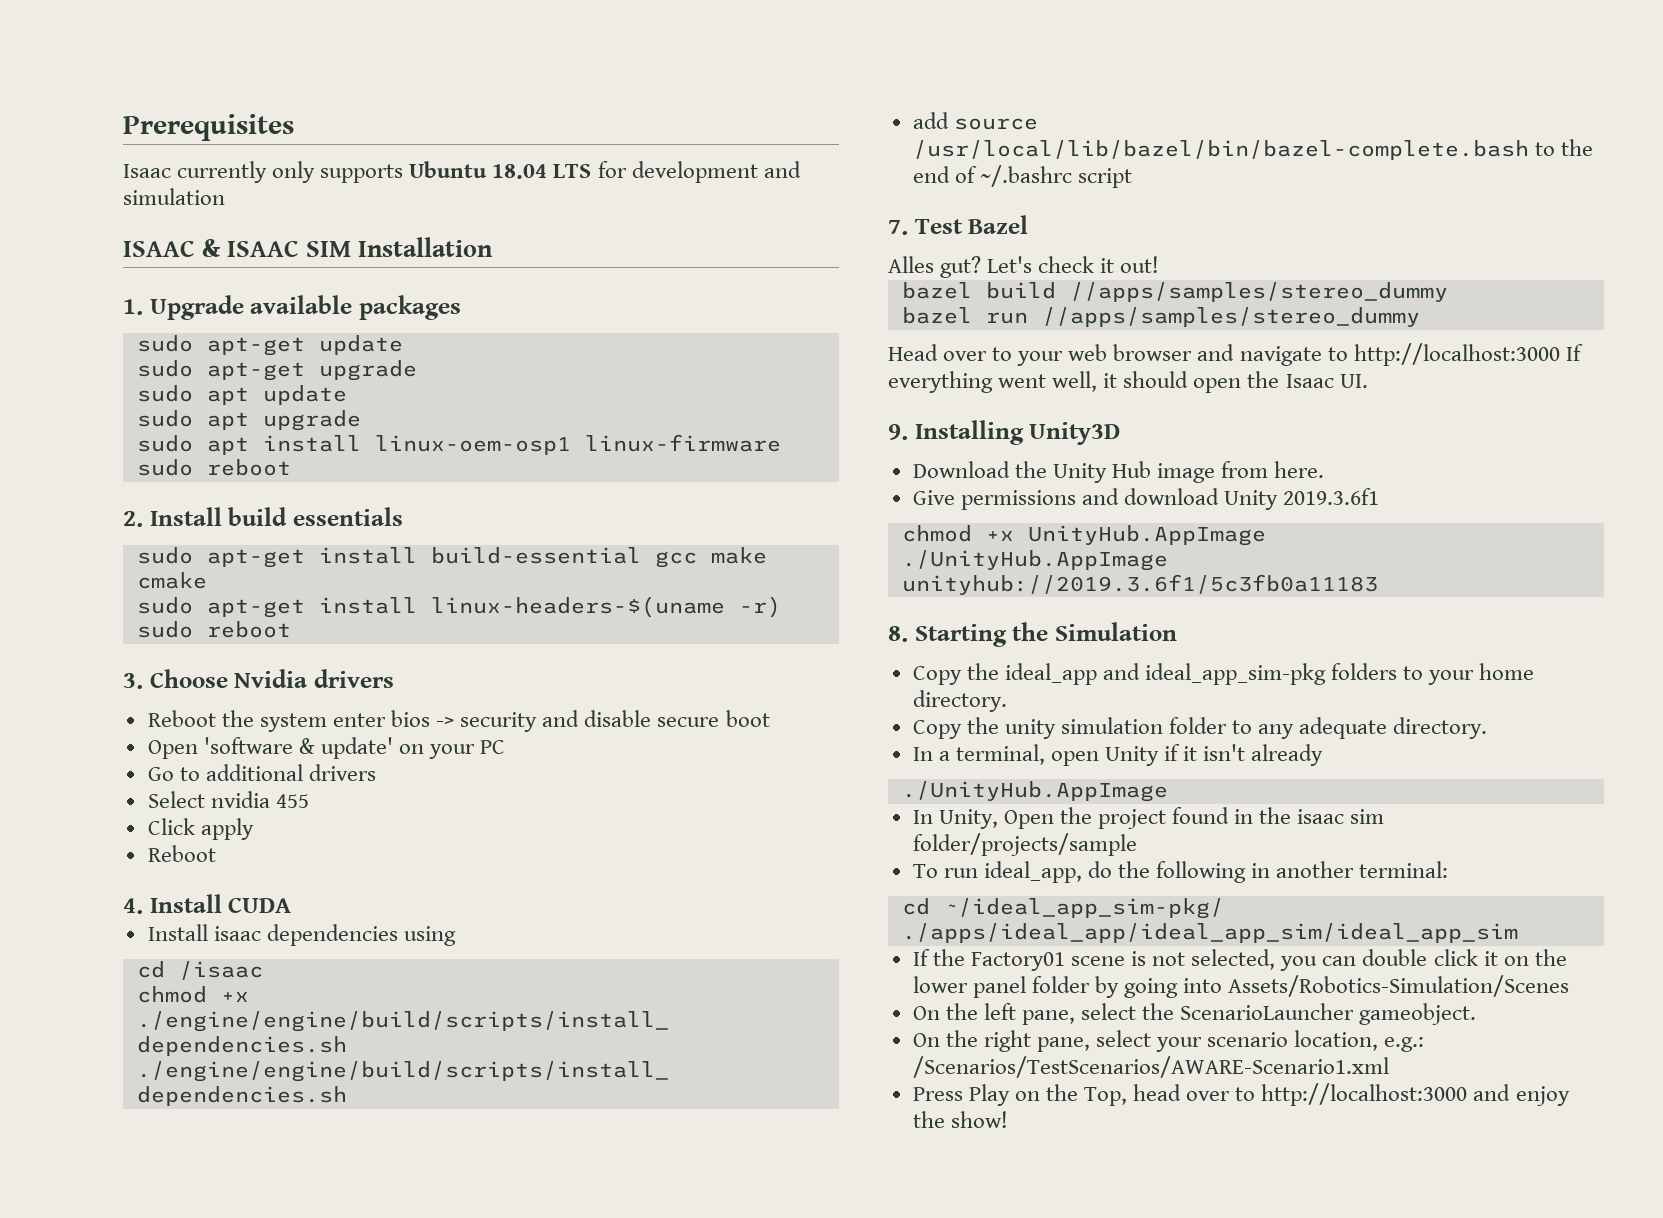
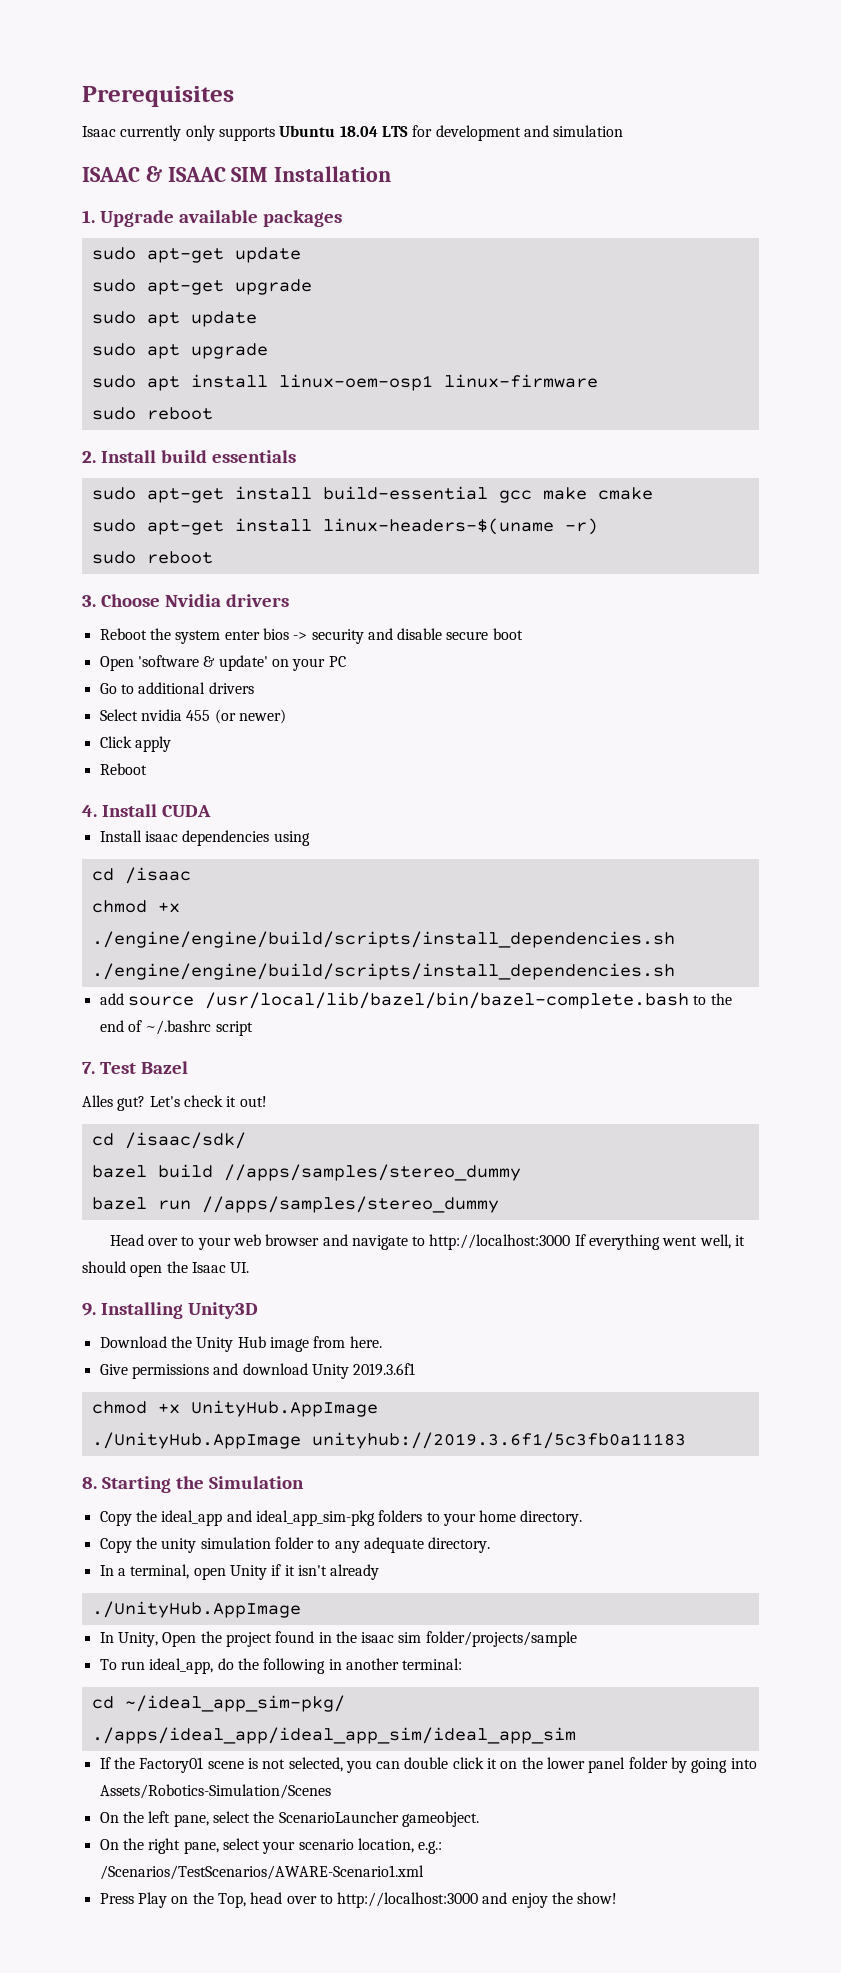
- Select nvidia 455
+ Select nvidia 455 (or newer)
+ cd /isaac/sdk/

